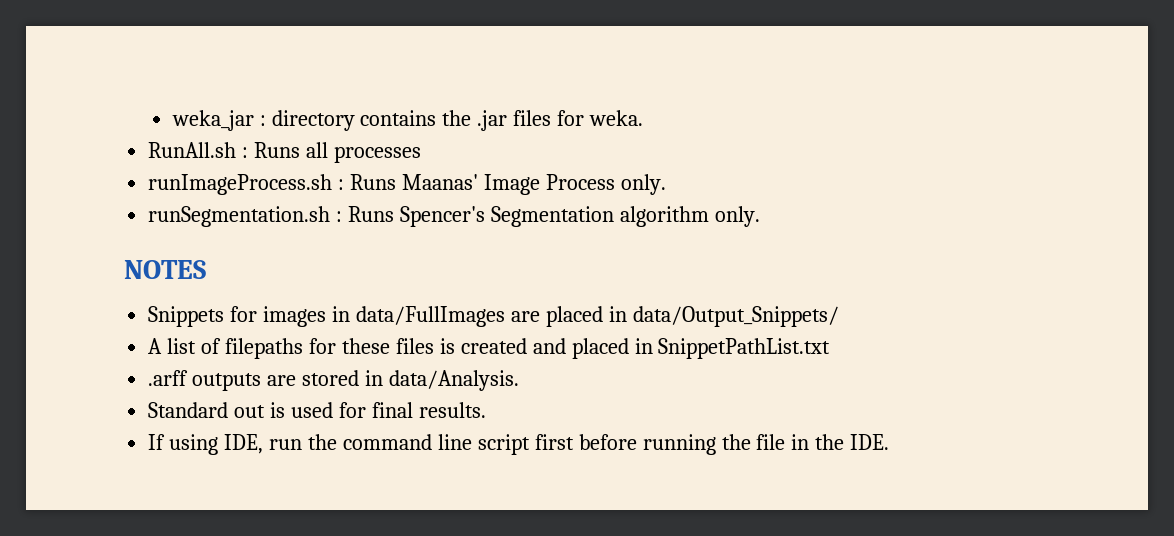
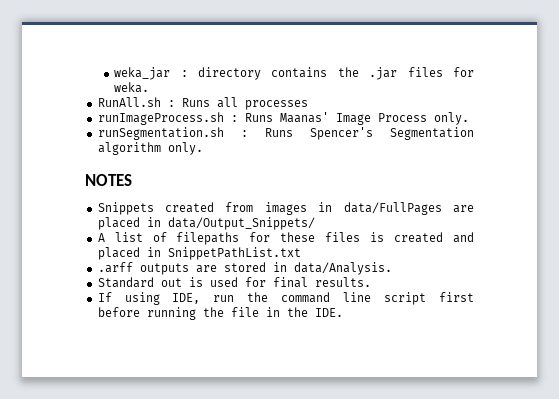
- Snippets for images in data/FullImages are placed in data/Output_Snippets/
+ Snippets created from images in data/FullPages are placed in data/Output_Snippets/

